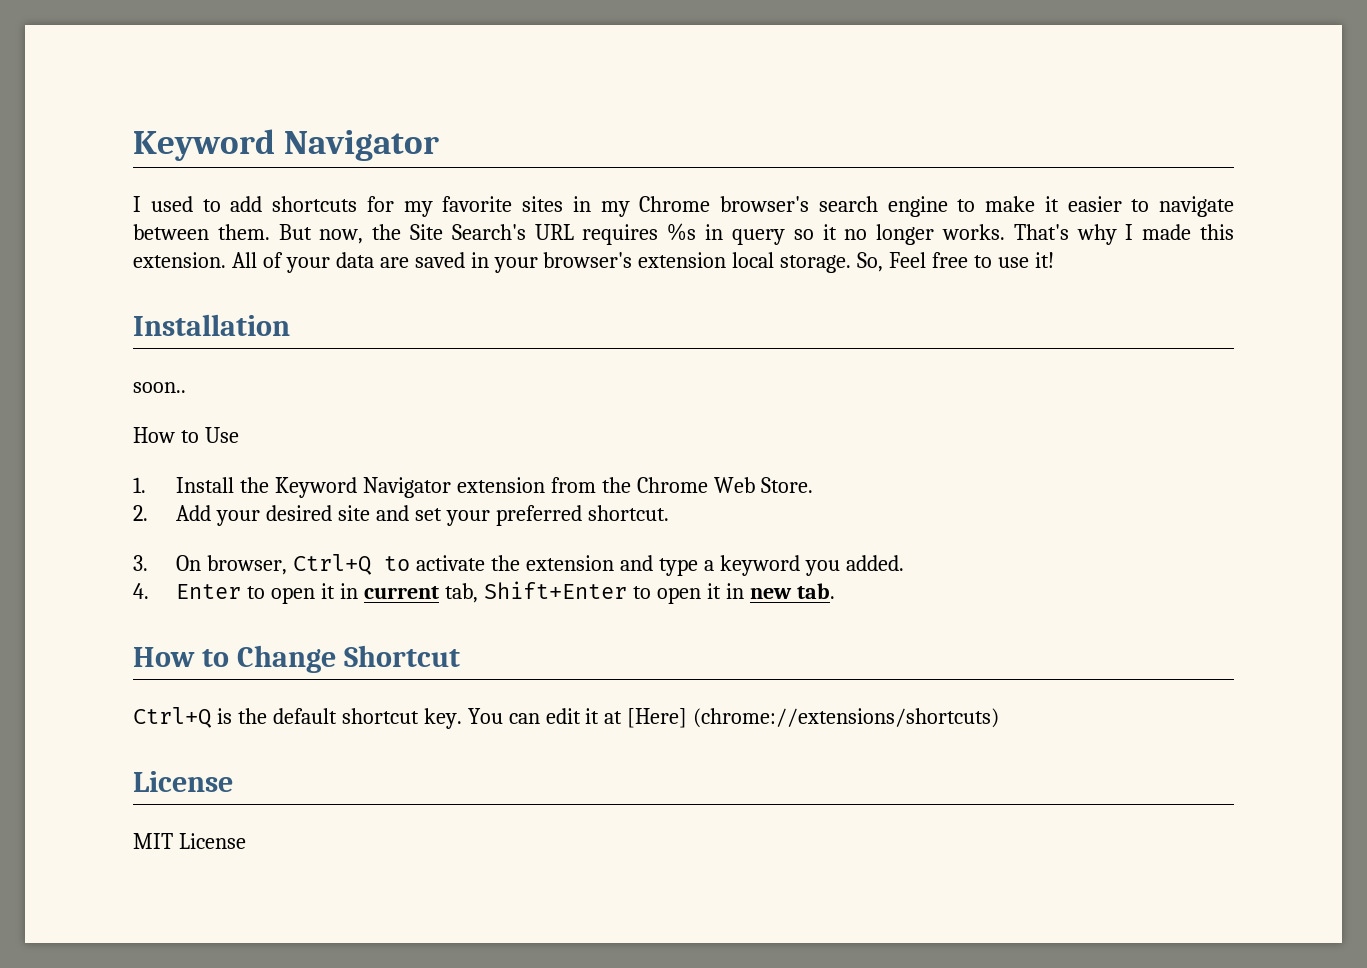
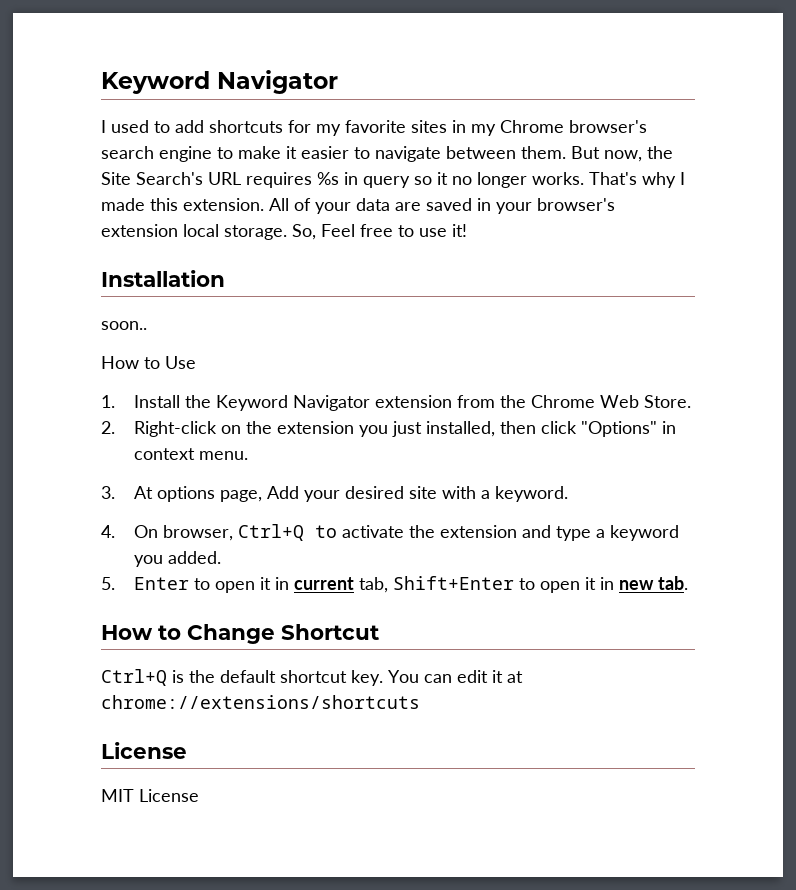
- 2. Add your desired site and set your preferred shortcut.
- 3. On browser, Ctrl+Q to activate the extension and type a keyword you added.
+ 2. Right-click on the extension you just installed, then click "Options" in context menu.
+ 3. At options page, Add your desired site with a keyword.
+ 4. On browser, Ctrl+Q to activate the extension and type a keyword you added.
- 4. Enter to open it in current tab, Shift+Enter to open it in new tab.
+ 5. Enter to open it in current tab, Shift+Enter to open it in new tab.
- You can edit it at [Here] (chrome://extensions/shortcuts)
+ You can edit it at chrome://extensions/shortcuts

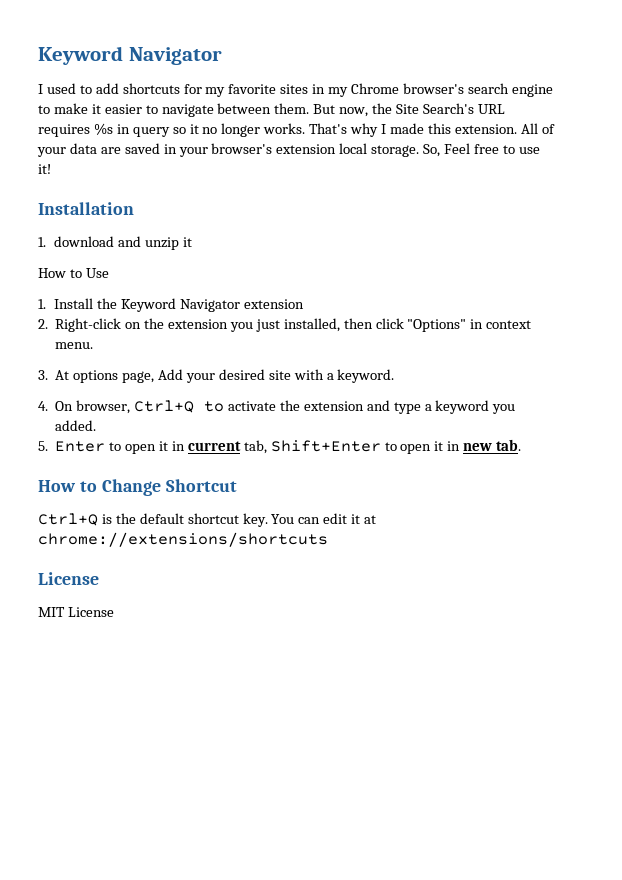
- soon..
+ 1. download and unzip it
- 1. Install the Keyword Navigator extension from the Chrome Web Store.
+ 1. Install the Keyword Navigator extension

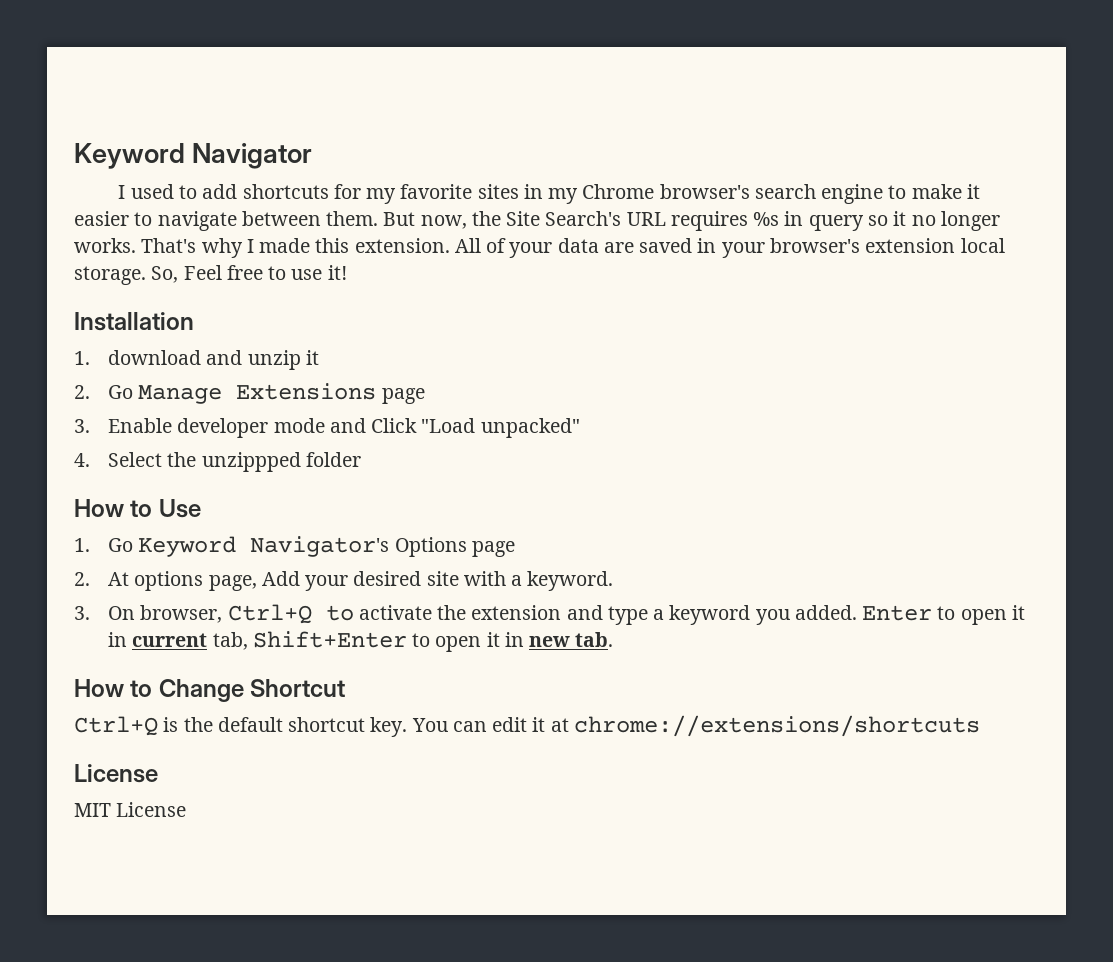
+ 2. Go Manage Extensions page
+ 3. Enable developer mode and Click "Load unpacked"
+ 4. Select the unzippped folder
  How to Use
- 1. Install the Keyword Navigator extension
- 2. Right-click on the extension you just installed, then click "Options" in context menu.
- 3. At options page, Add your desired site with a keyword.
+ 1. Go Keyword Navigator's Options page
+ 2. At options page, Add your desired site with a keyword.
- 4. On browser, Ctrl+Q to activate the extension and type a keyword you added.
- 5. Enter to open it in current tab, Shift+Enter to open it in new tab.
+ 3. On browser, Ctrl+Q to activate the extension and type a keyword you added. Enter to open it in current tab, Shift+Enter to open it in new tab.

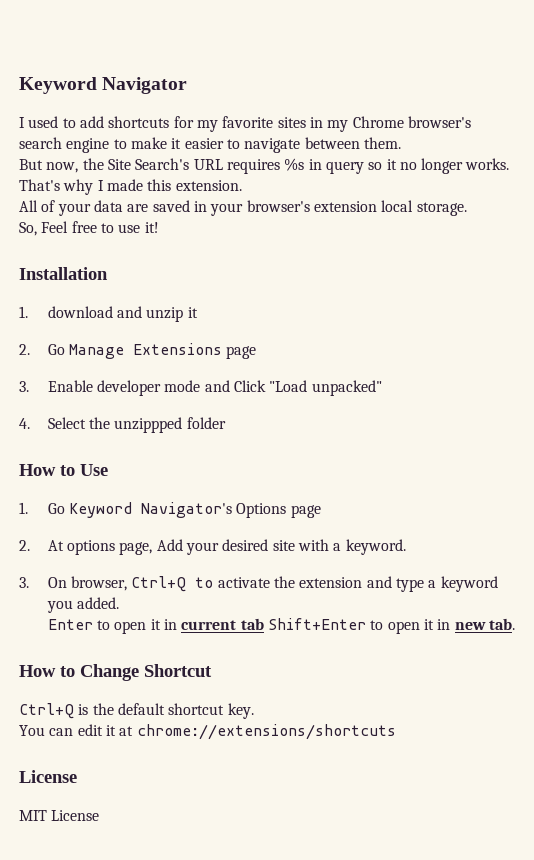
- I used to add shortcuts for my favorite sites in my Chrome browser's search engine to make it easier to navigate between them. But now, the Site Search's URL requires %s in query so it no longer works.
+ I used to add shortcuts for my favorite sites in my Chrome browser's search engine to make it easier to navigate between them.
+ But now, the Site Search's URL requires %s in query so it no longer works.
- That's why I made this extension. All of your data are saved in your browser's extension local storage. So, Feel free to use it!
+ That's why I made this extension.
+ All of your data are saved in your browser's extension local storage.
+ So, Feel free to use it!
- 3. On browser, Ctrl+Q to activate the extension and type a keyword you added. Enter to open it in current tab, Shift+Enter to open it in new tab.
+ 3. On browser, Ctrl+Q to activate the extension and type a keyword you added.
+ Enter to open it in current tab Shift+Enter to open it in new tab.
- Ctrl+Q is the default shortcut key. You can edit it at chrome://extensions/shortcuts
+ Ctrl+Q is the default shortcut key.
+ You can edit it at chrome://extensions/shortcuts

